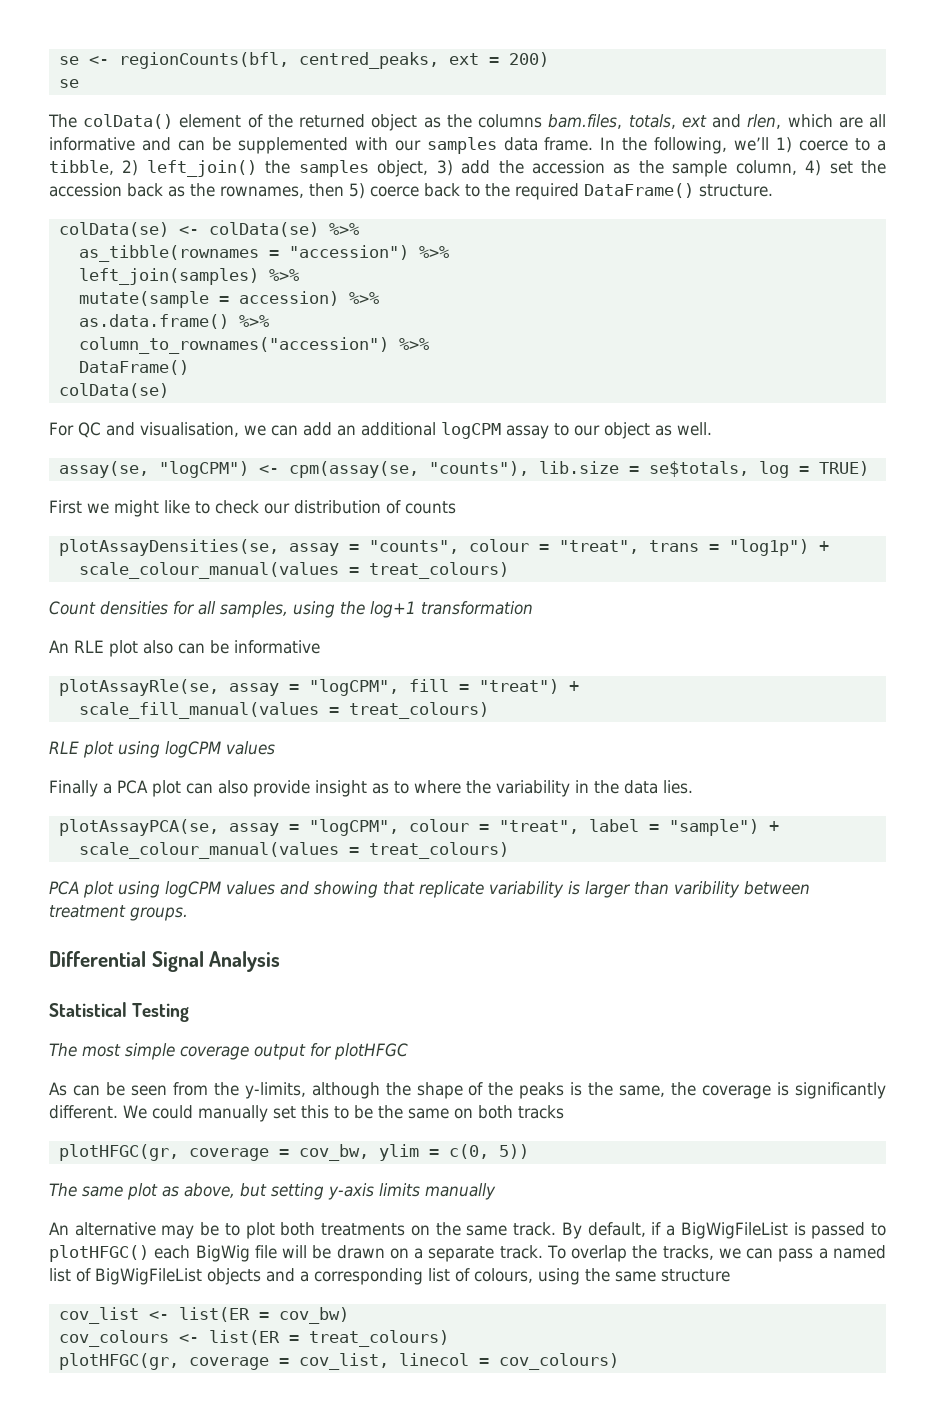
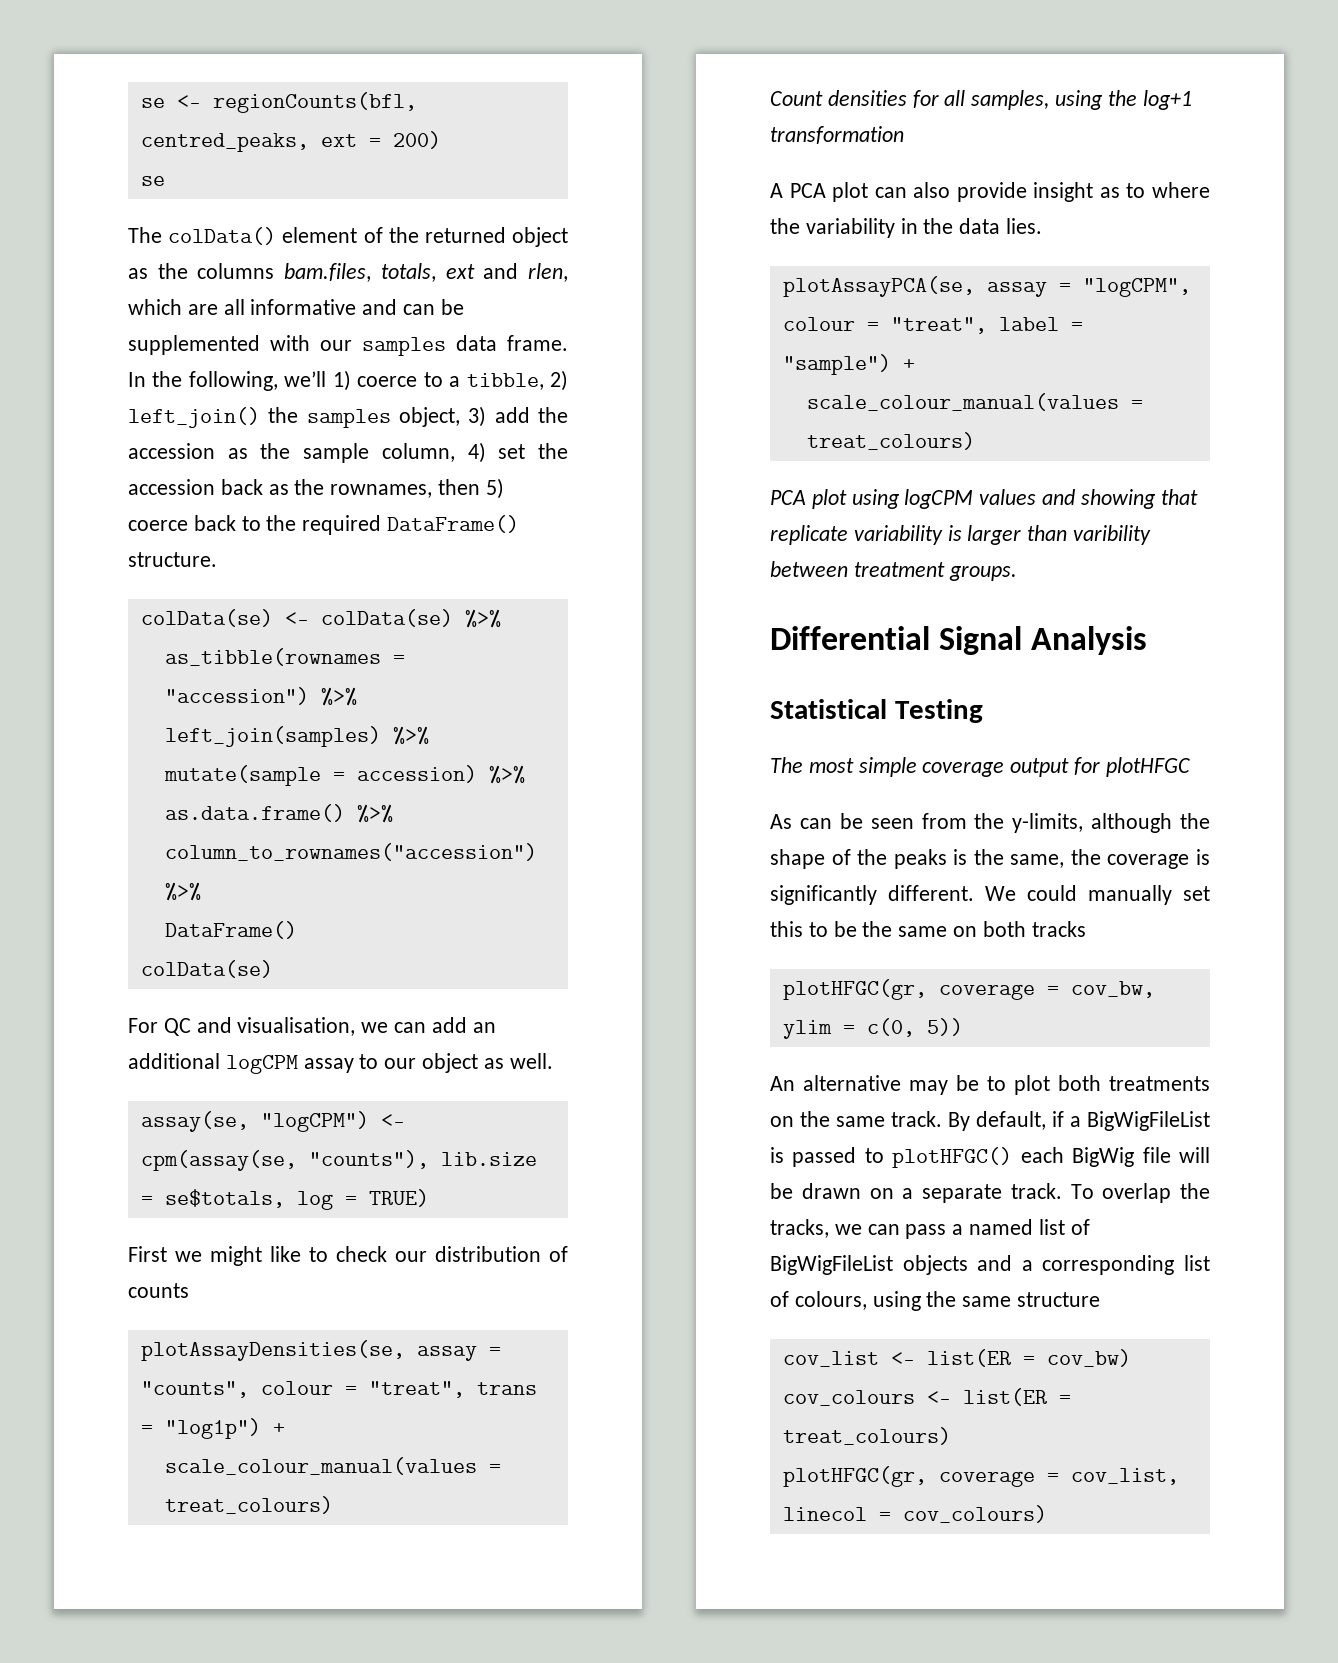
- An RLE plot also can be informative
- plotAssayRle(se, assay = "logCPM", fill = "treat") +
- scale_fill_manual(values = treat_colours)
- RLE plot using logCPM values
- Finally a PCA plot can also provide insight as to where the variability in the data lies.
+ A PCA plot can also provide insight as to where the variability in the data lies.
- The same plot as above, but setting y-axis limits manually

